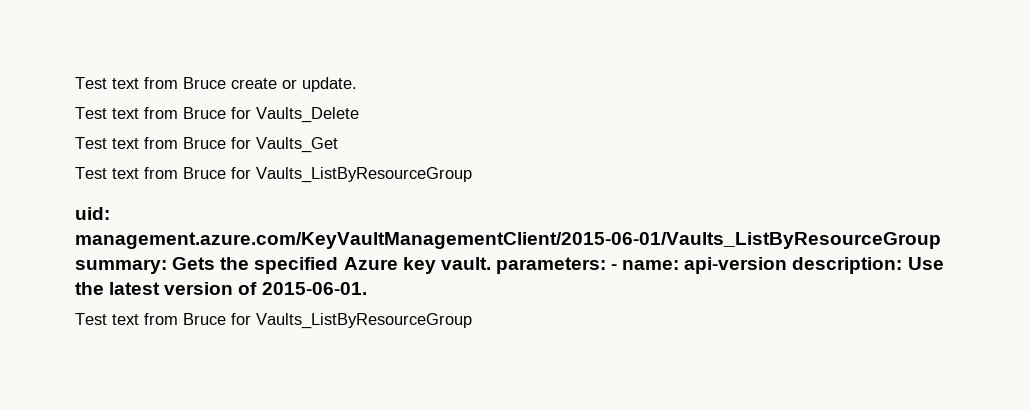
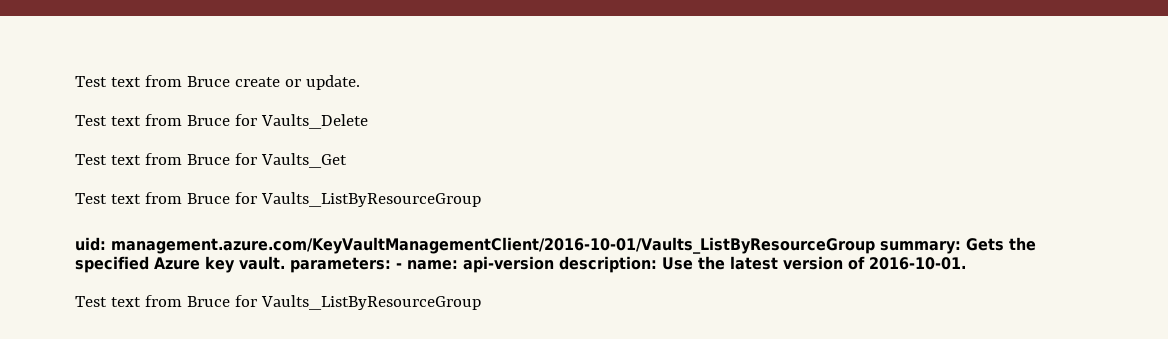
- uid: management.azure.com/KeyVaultManagementClient/2015-06-01/Vaults_ListByResourceGroup summary: Gets the specified Azure key vault. parameters: - name: api-version description: Use the latest version of 2015-06-01.
+ uid: management.azure.com/KeyVaultManagementClient/2016-10-01/Vaults_ListByResourceGroup summary: Gets the specified Azure key vault. parameters: - name: api-version description: Use the latest version of 2016-10-01.

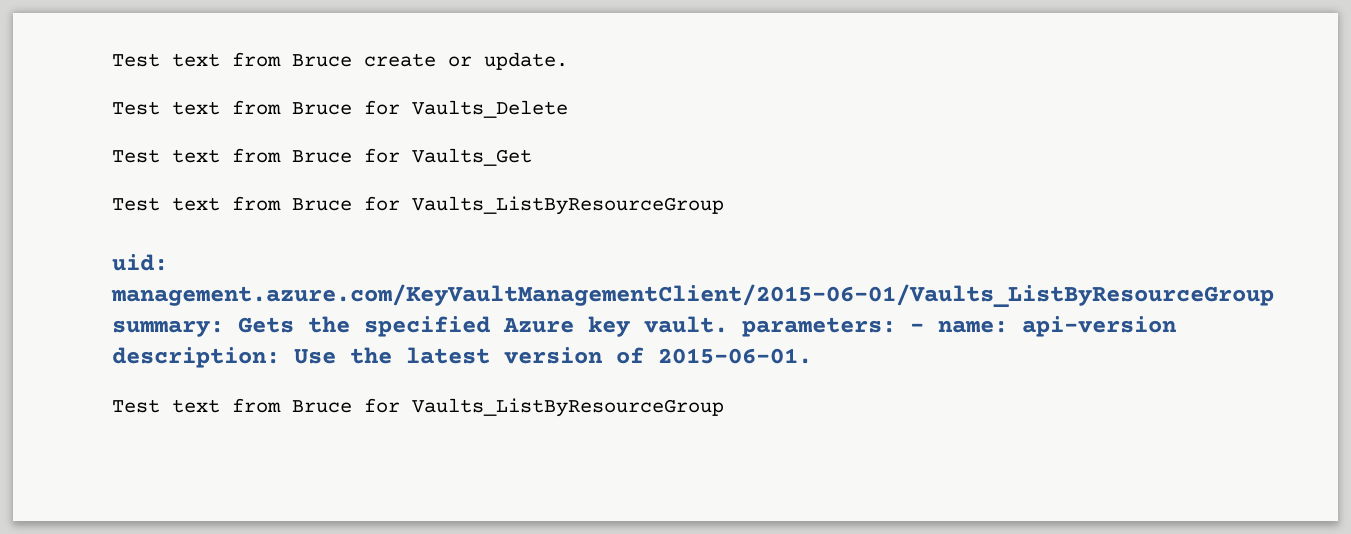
- uid: management.azure.com/KeyVaultManagementClient/2016-10-01/Vaults_ListByResourceGroup summary: Gets the specified Azure key vault. parameters: - name: api-version description: Use the latest version of 2016-10-01.
+ uid: management.azure.com/KeyVaultManagementClient/2015-06-01/Vaults_ListByResourceGroup summary: Gets the specified Azure key vault. parameters: - name: api-version description: Use the latest version of 2015-06-01.

